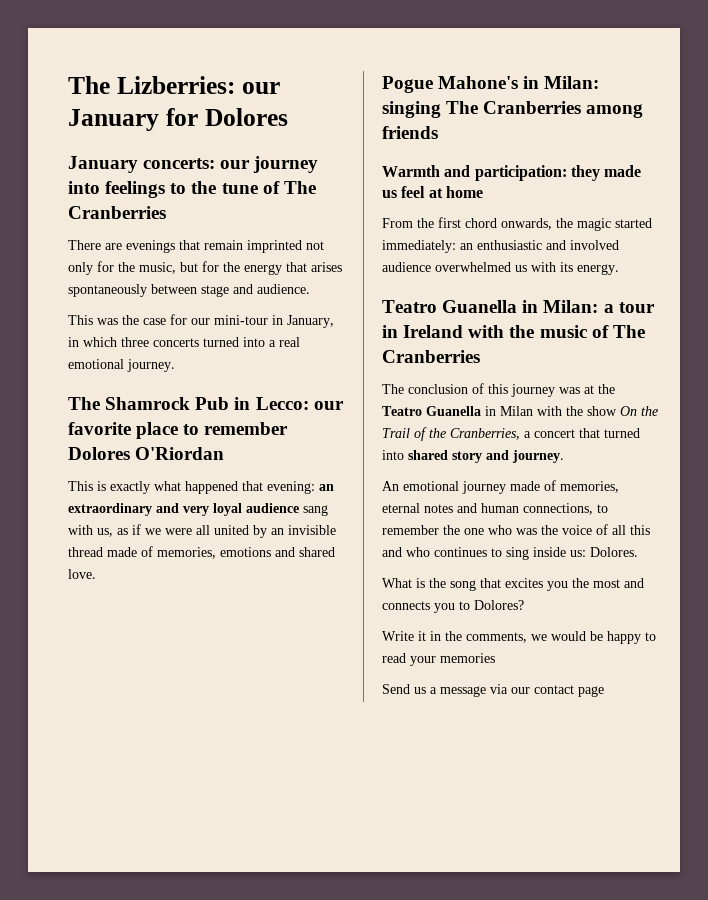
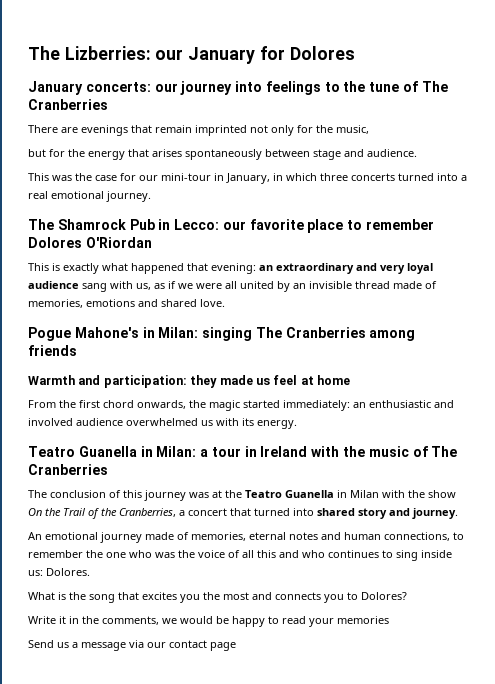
- There are evenings that remain imprinted not only for the music, but for the energy that arises spontaneously between stage and audience.
+ There are evenings that remain imprinted not only for the music,
+ but for the energy that arises spontaneously between stage and audience.

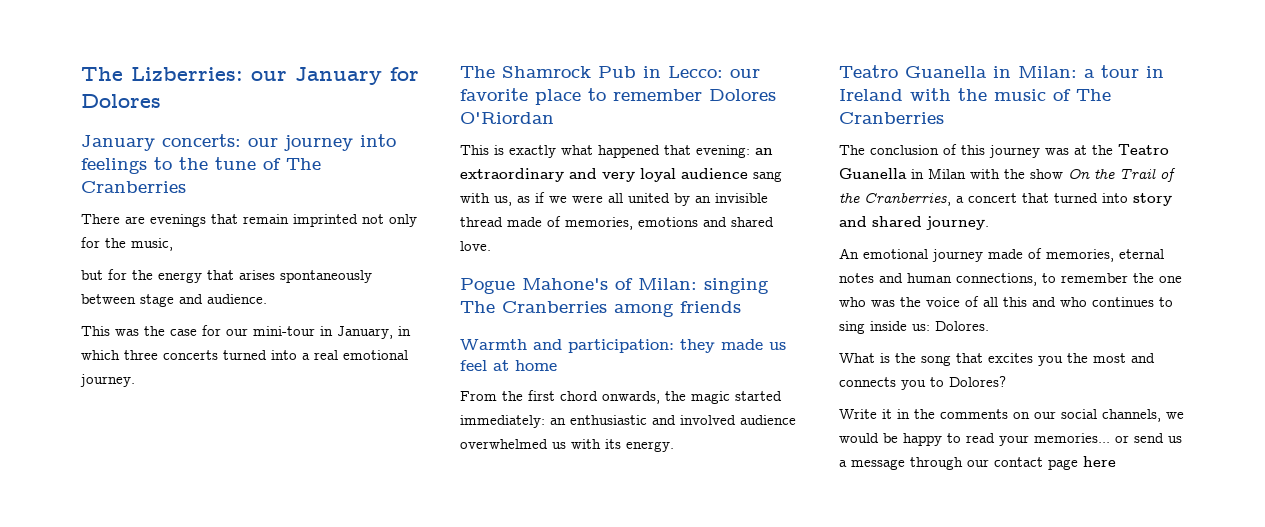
- Pogue Mahone's in Milan: singing The Cranberries among friends
+ Pogue Mahone's of Milan: singing The Cranberries among friends
- The conclusion of this journey was at the Teatro Guanella in Milan with the show On the Trail of the Cranberries, a concert that turned into shared story and journey.
+ The conclusion of this journey was at the Teatro Guanella in Milan with the show On the Trail of the Cranberries, a concert that turned into story and shared journey.
- Write it in the comments, we would be happy to read your memories
- Send us a message via our contact page
+ Write it in the comments on our social channels, we would be happy to read your memories... or send us a message through our contact page here

